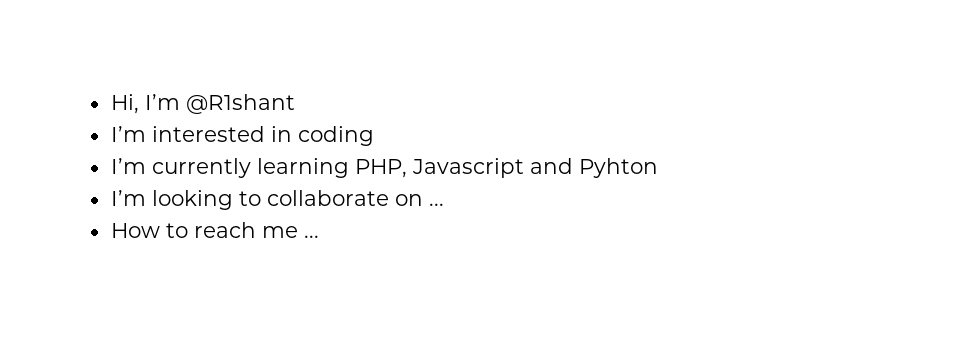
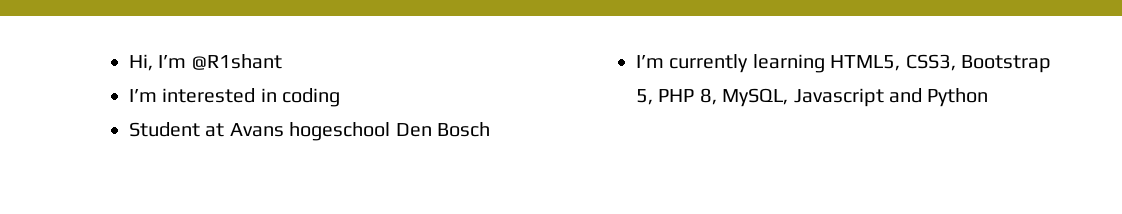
- I’m currently learning PHP, Javascript and Pyhton
- I’m looking to collaborate on ...
- How to reach me ...
+ Student at Avans hogeschool Den Bosch
+ I’m currently learning HTML5, CSS3, Bootstrap 5, PHP 8, MySQL, Javascript and Python

